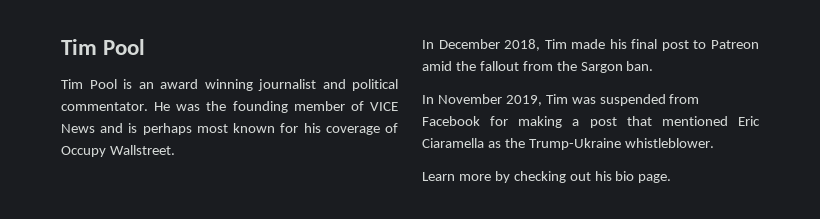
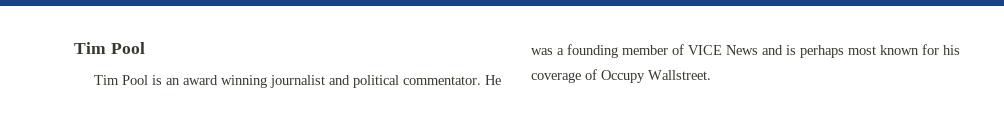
- He was the founding member of VICE News and is perhaps most known for his coverage of Occupy Wallstreet.
+ He was a founding member of VICE News and is perhaps most known for his coverage of Occupy Wallstreet.
- In December 2018, Tim made his final post to Patreon amid the fallout from the Sargon ban.
- In November 2019, Tim was suspended from Facebook for making a post that mentioned Eric Ciaramella as the Trump-Ukraine whistleblower.
- Learn more by checking out his bio page.

